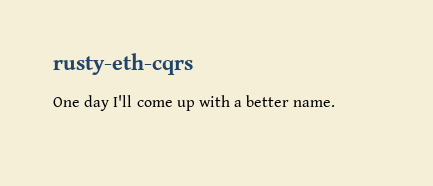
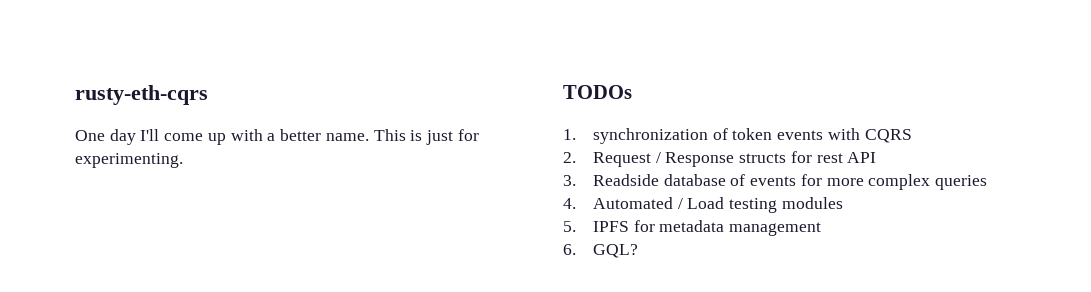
+ This is just for experimenting.
+ TODOs
+ 1. synchronization of token events with CQRS
+ 2. Request / Response structs for rest API
+ 3. Readside database of events for more complex queries
+ 4. Automated / Load testing modules
+ 5. IPFS for metadata management
+ 6. GQL?

